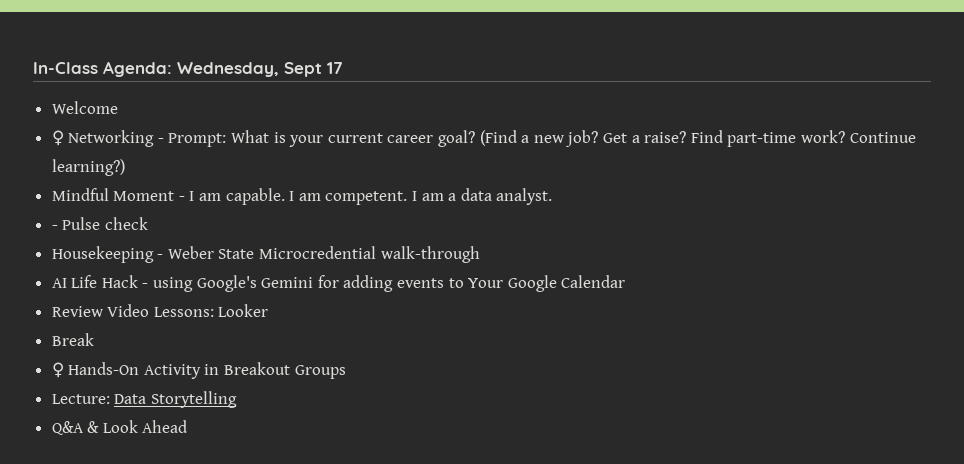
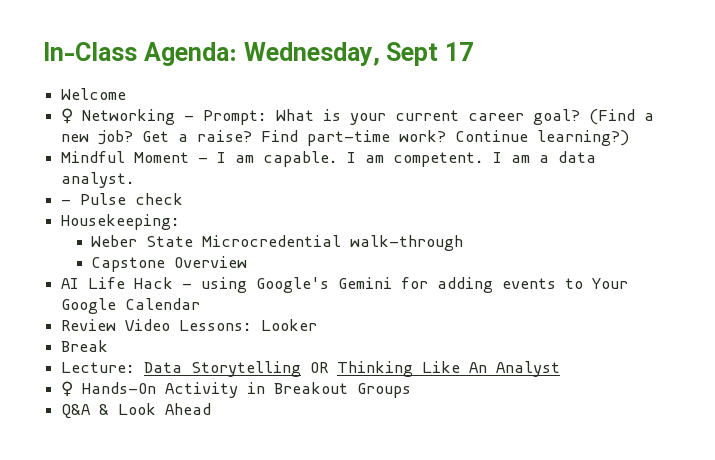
- Housekeeping - Weber State Microcredential walk-through
+ Housekeeping:
+ Weber State Microcredential walk-through
+ Capstone Overview
+ Lecture: Data Storytelling OR Thinking Like An Analyst
- Lecture: Data Storytelling

